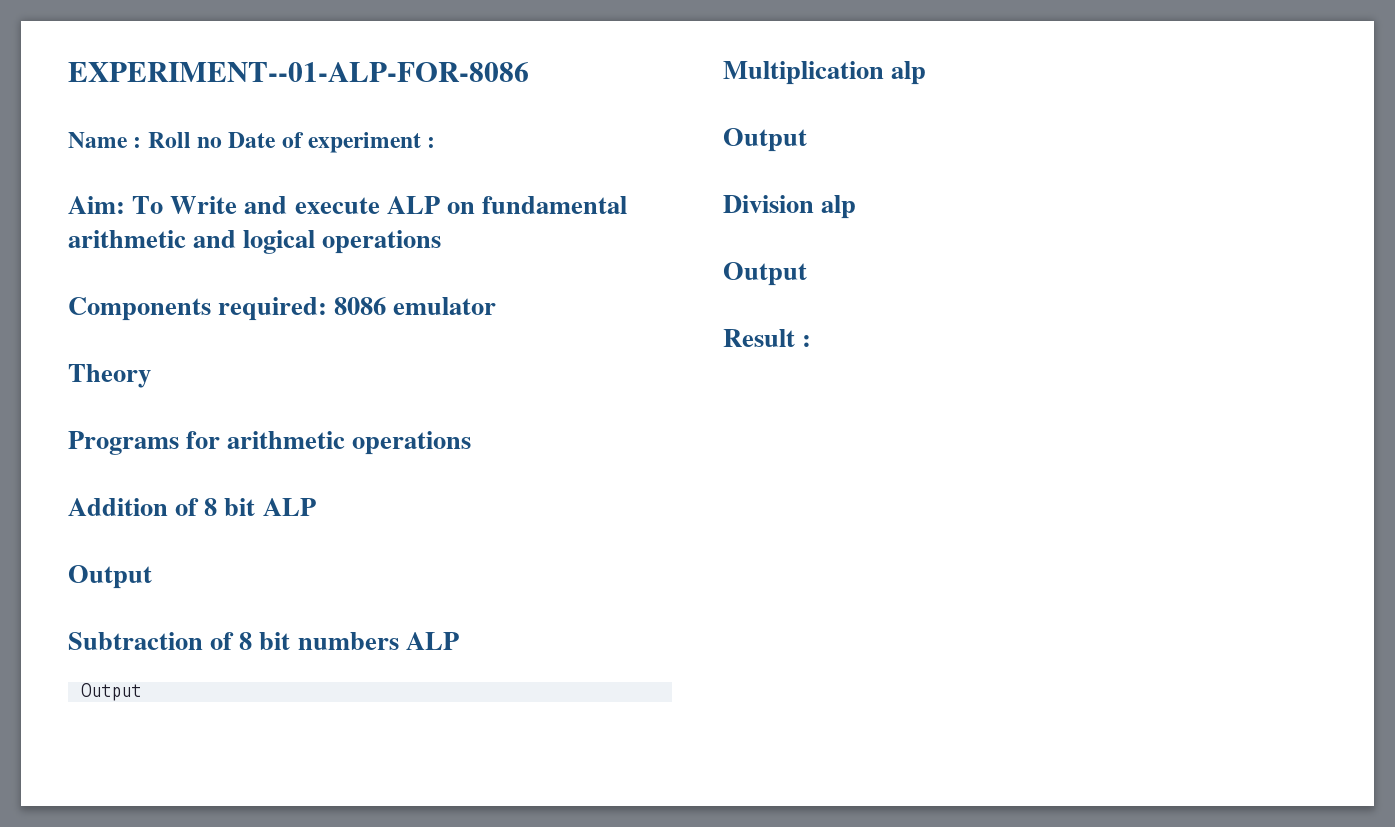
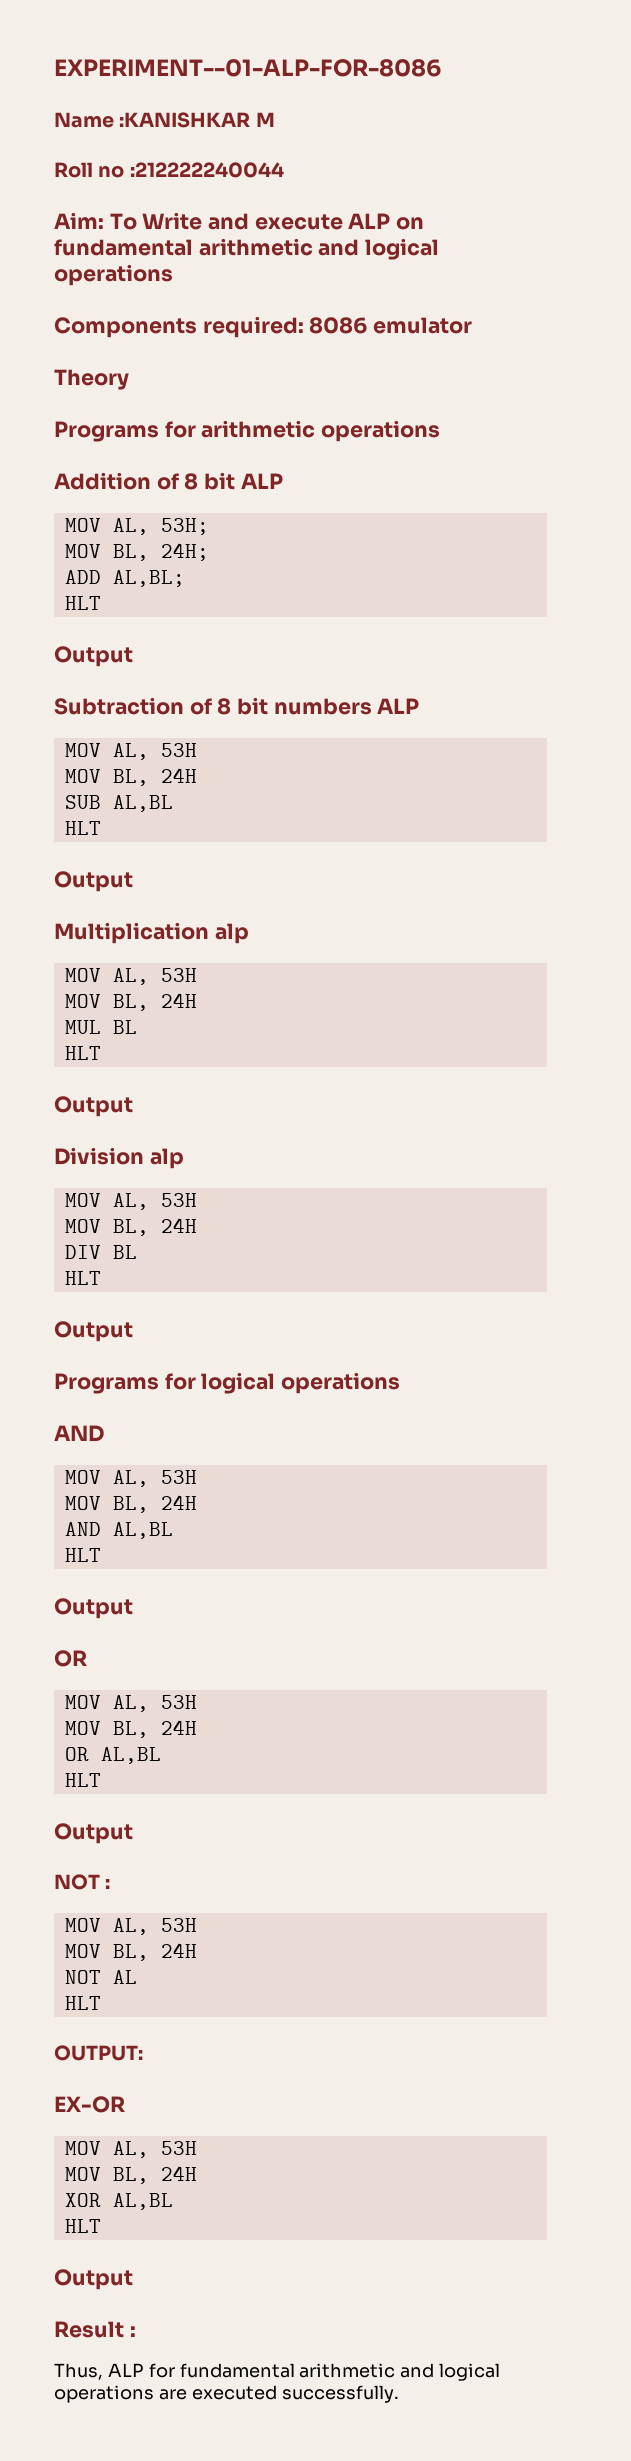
- Name : Roll no Date of experiment :
+ Name :KANISHKAR M
+ Roll no :212222240044
+ MOV AL, 53H;
+ MOV BL, 24H;
+ ADD AL,BL;
+ HLT
  Subtraction of 8 bit numbers ALP
+ MOV AL, 53H
+ MOV BL, 24H
+ SUB AL,BL
+ HLT
  Output
  Multiplication alp
+ MOV AL, 53H
+ MOV BL, 24H
+ MUL BL
+ HLT
  Output
  Division alp
+ MOV AL, 53H
+ MOV BL, 24H
+ DIV BL
+ HLT
+ Output
+ Programs for logical operations
+ AND
+ MOV AL, 53H
+ MOV BL, 24H
+ AND AL,BL
+ HLT
+ Output
+ OR
+ MOV AL, 53H
+ MOV BL, 24H
+ OR AL,BL
+ HLT
+ Output
+ NOT :
+ MOV AL, 53H
+ MOV BL, 24H
+ NOT AL
+ HLT
+ OUTPUT:
+ EX-OR
+ MOV AL, 53H
+ MOV BL, 24H
+ XOR AL,BL
+ HLT
  Output
  Result :
+ Thus, ALP for fundamental arithmetic and logical operations are executed successfully.

